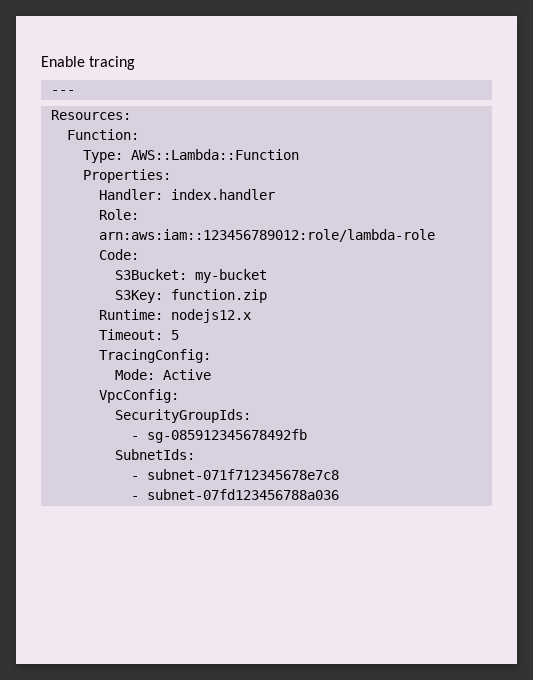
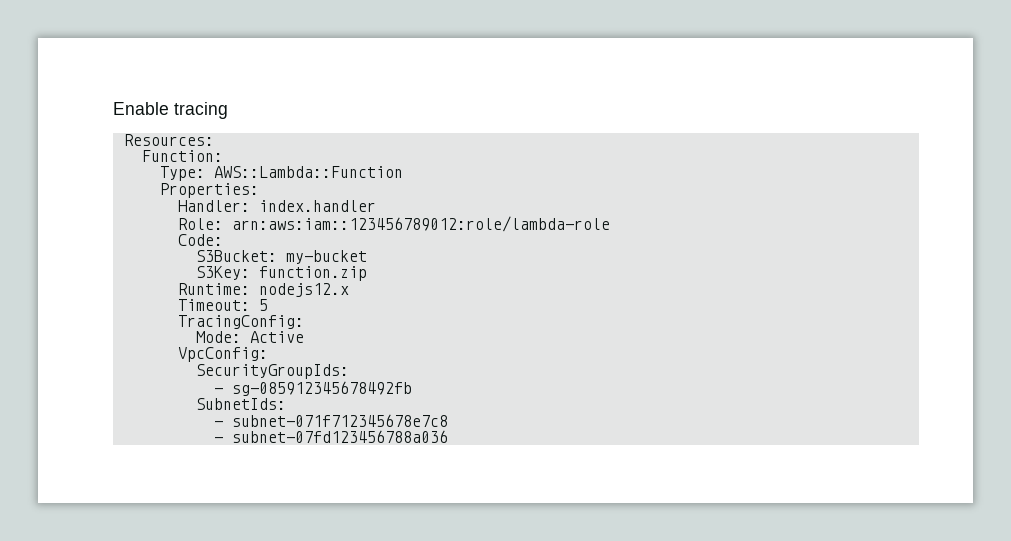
- ---

